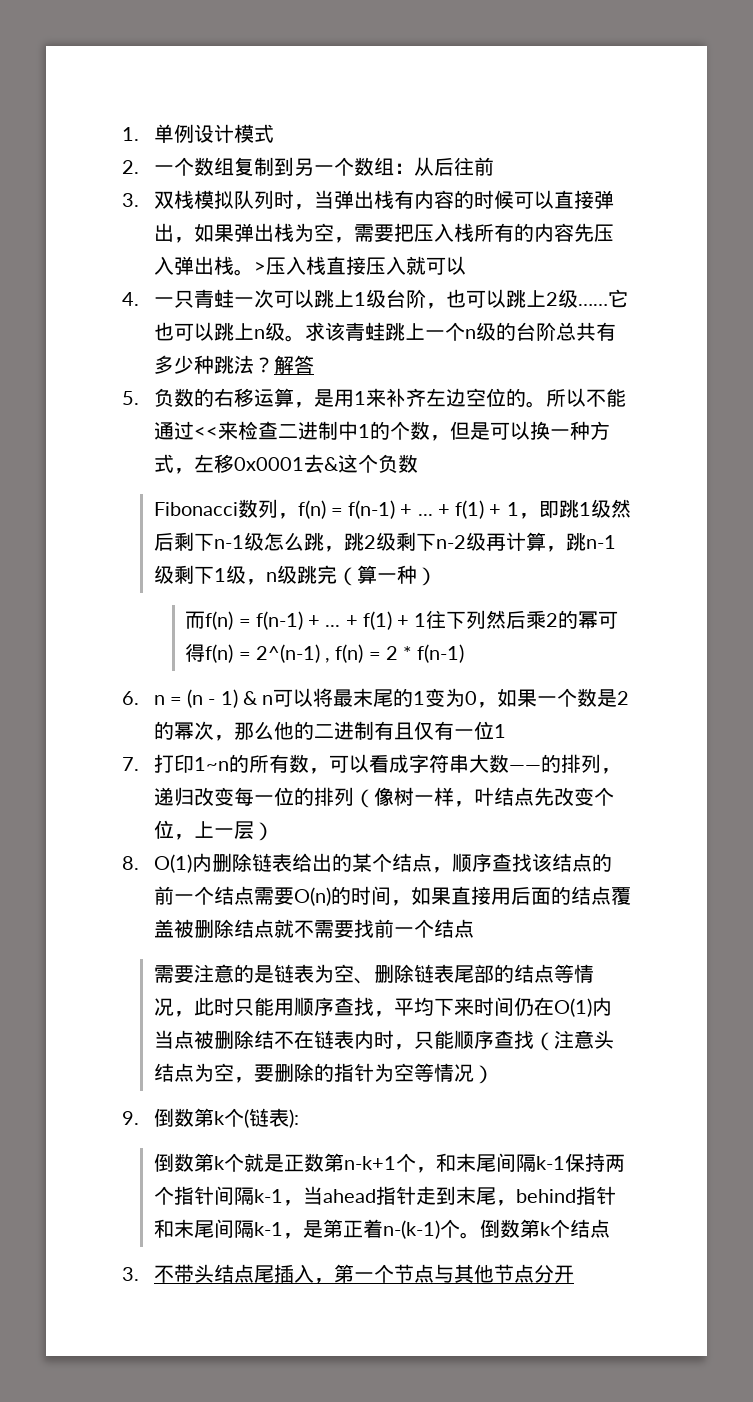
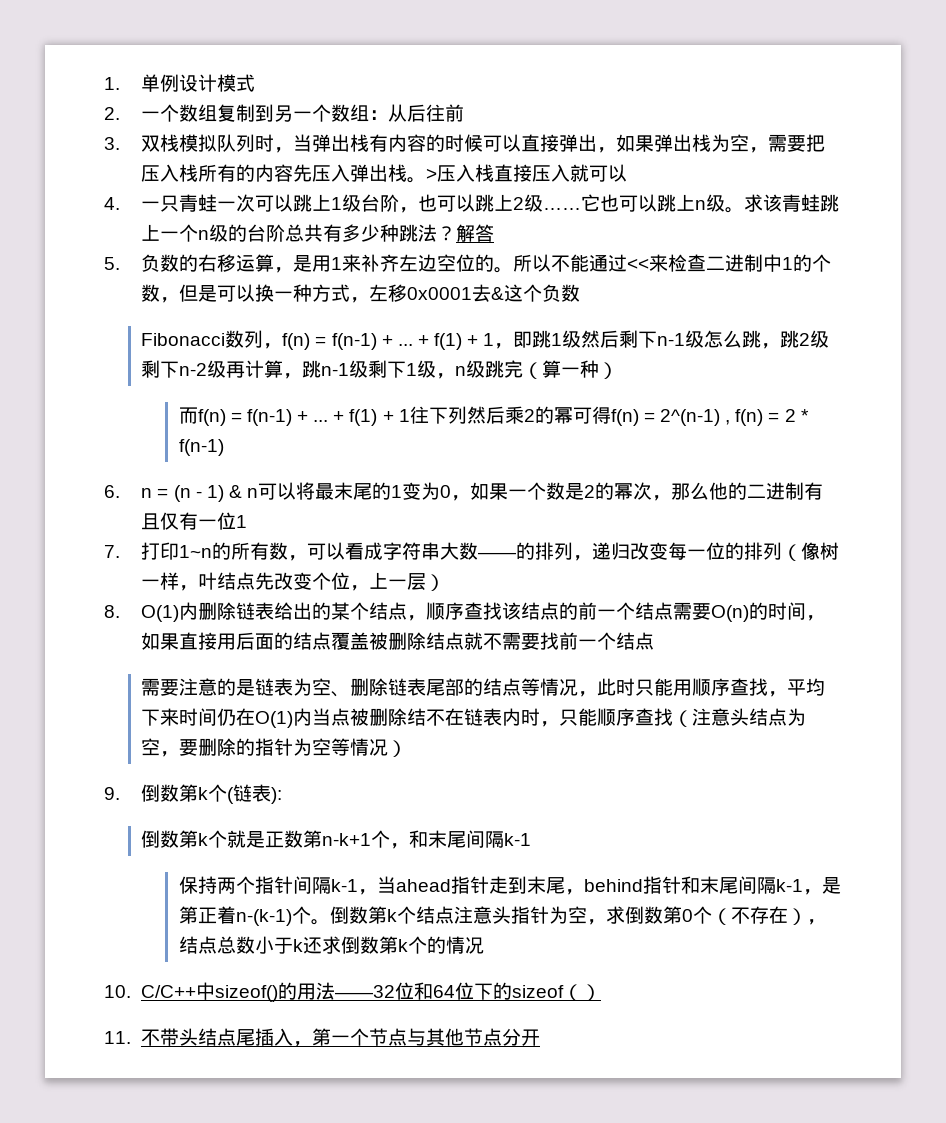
- 倒数第k个就是正数第n-k+1个，和末尾间隔k-1保持两个指针间隔k-1，当ahead指针走到末尾，behind指针和末尾间隔k-1，是第正着n-(k-1)个。
+ 倒数第k个就是正数第n-k+1个，和末尾间隔k-1
+ 保持两个指针间隔k-1，当ahead指针走到末尾，behind指针和末尾间隔k-1，是第正着n-(k-1)个。
- 倒数第k个结点
- 3.不带头结点尾插入，第一个节点与其他节点分开
+ 倒数第k个结点注意头指针为空，求倒数第0个（不存在），结点总数小于k还求倒数第k个的情况
+ 10. C/C++中sizeof()的用法——32位和64位下的sizeof（）
+ 11.不带头结点尾插入，第一个节点与其他节点分开

